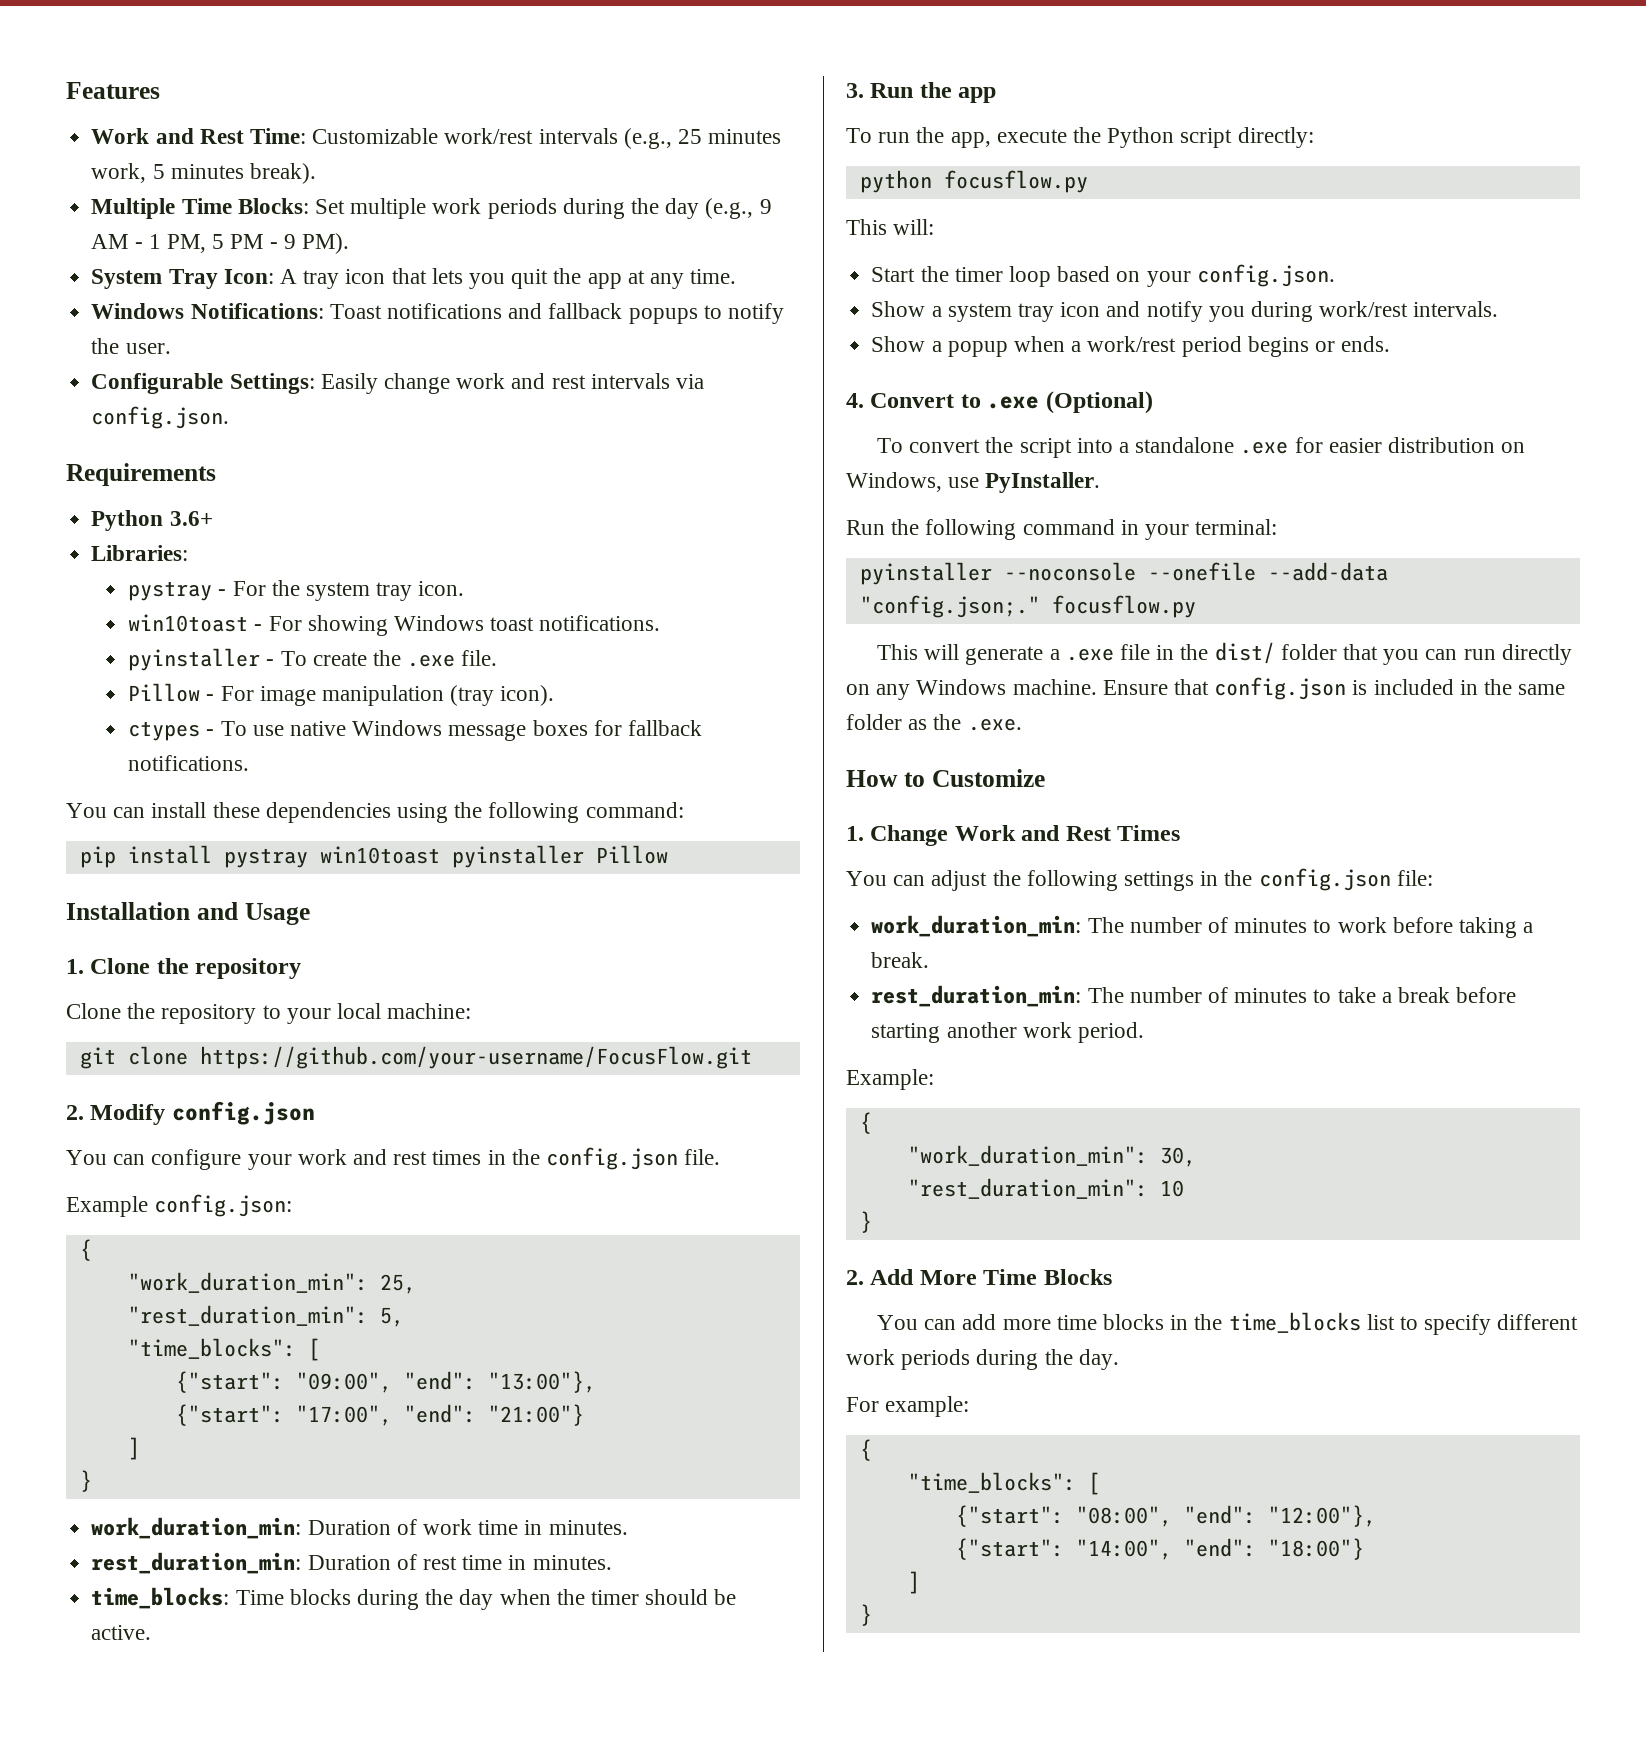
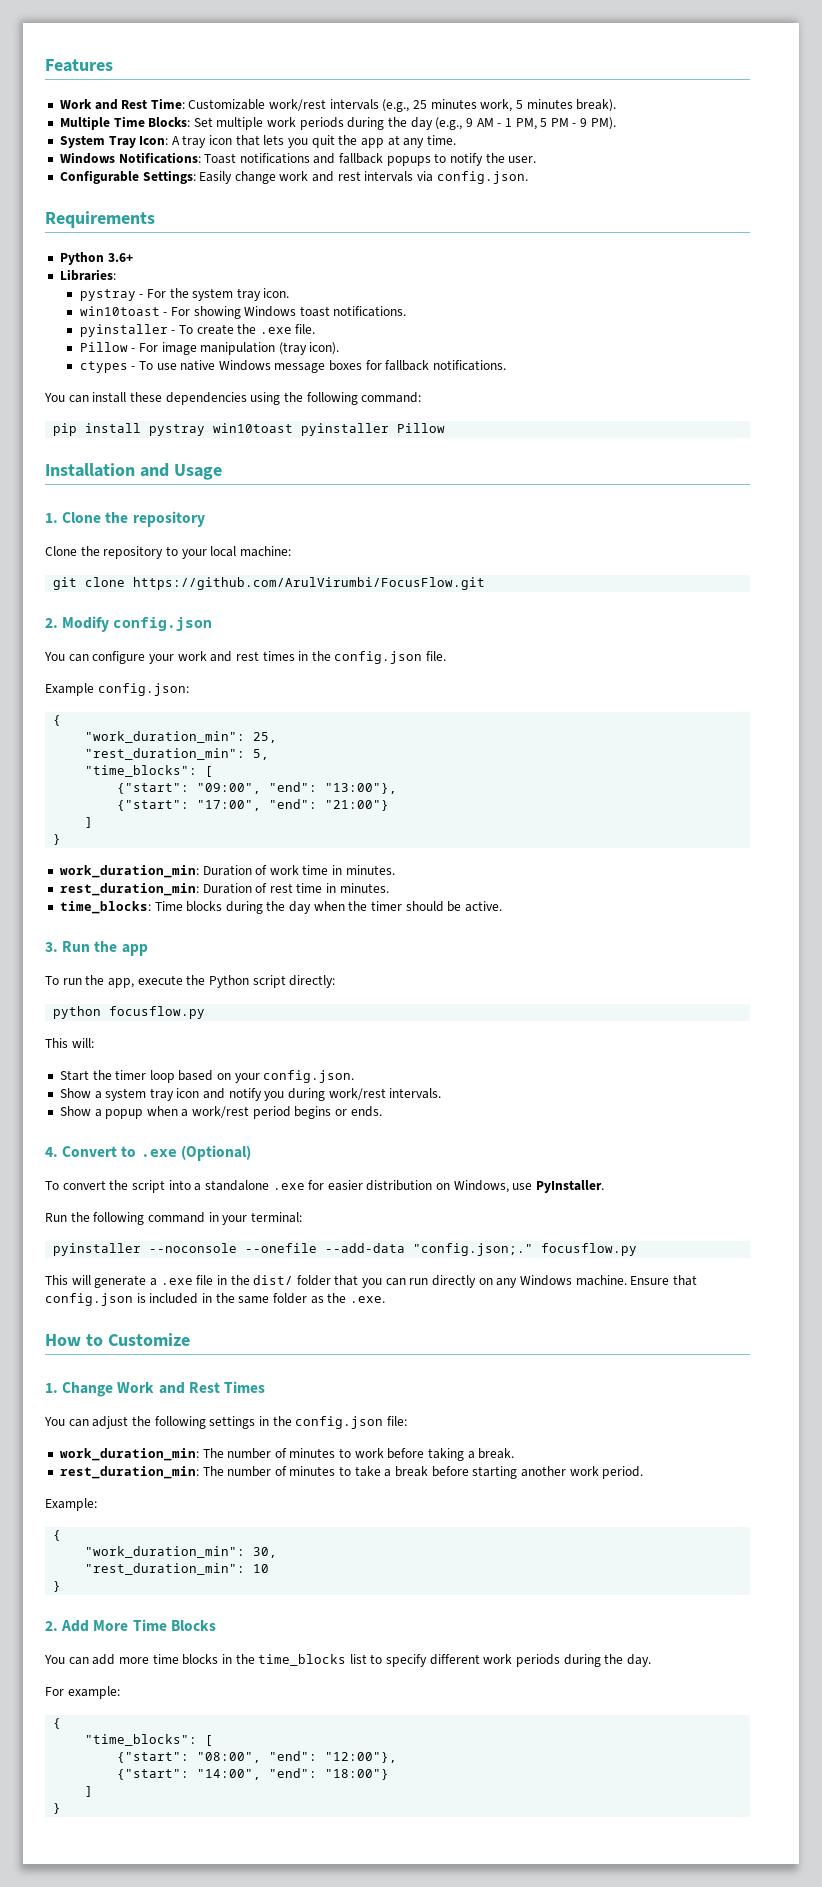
- git clone https://github.com/your-username/FocusFlow.git
+ git clone https://github.com/ArulVirumbi/FocusFlow.git

